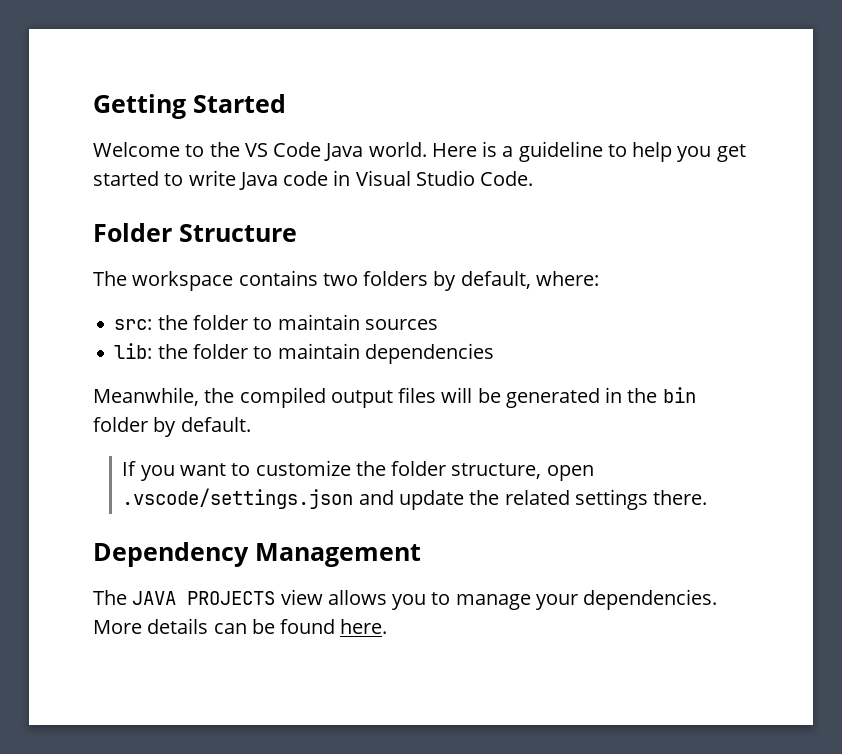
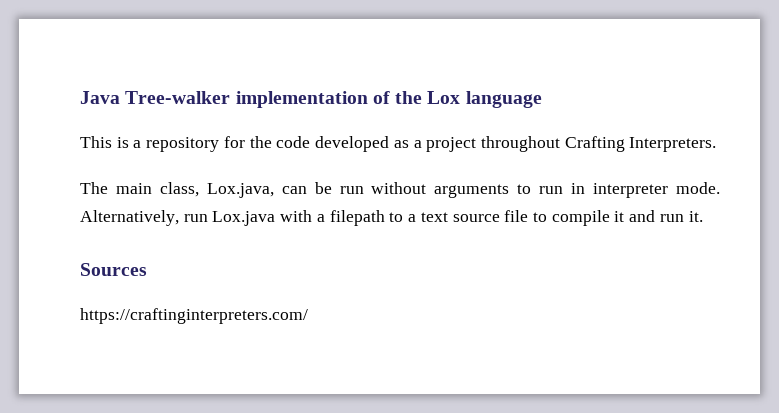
- Getting Started
- Welcome to the VS Code Java world. Here is a guideline to help you get started to write Java code in Visual Studio Code.
- Folder Structure
- The workspace contains two folders by default, where:
- src: the folder to maintain sources
- lib: the folder to maintain dependencies
- Meanwhile, the compiled output files will be generated in the bin folder by default.
- If you want to customize the folder structure, open .vscode/settings.json and update the related settings there.
- Dependency Management
- The JAVA PROJECTS view allows you to manage your dependencies. More details can be found here.
+ Java Tree-walker implementation of the Lox language
+ This is a repository for the code developed as a project throughout Crafting Interpreters.
+ The main class, Lox.java, can be run without arguments to run in interpreter mode. Alternatively, run Lox.java with a filepath to a text source file to compile it and run it.
+ Sources
+ https://craftinginterpreters.com/

